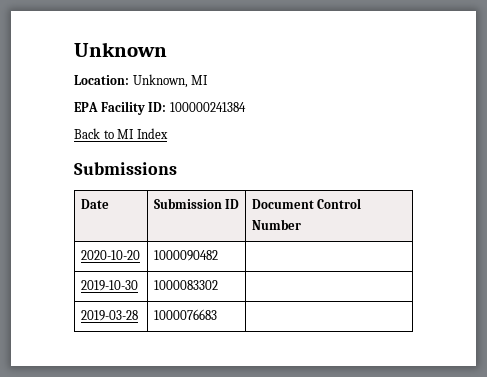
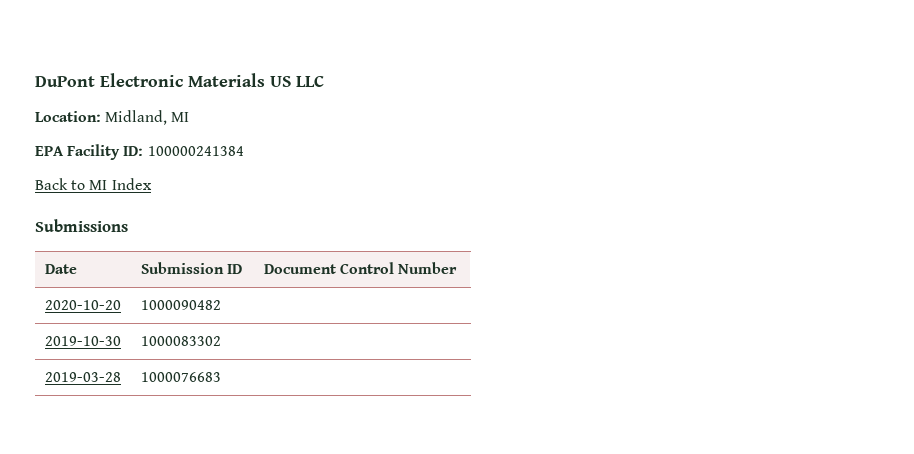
- Unknown
+ DuPont Electronic Materials US LLC
- Location: Unknown, MI
+ Location: Midland, MI

